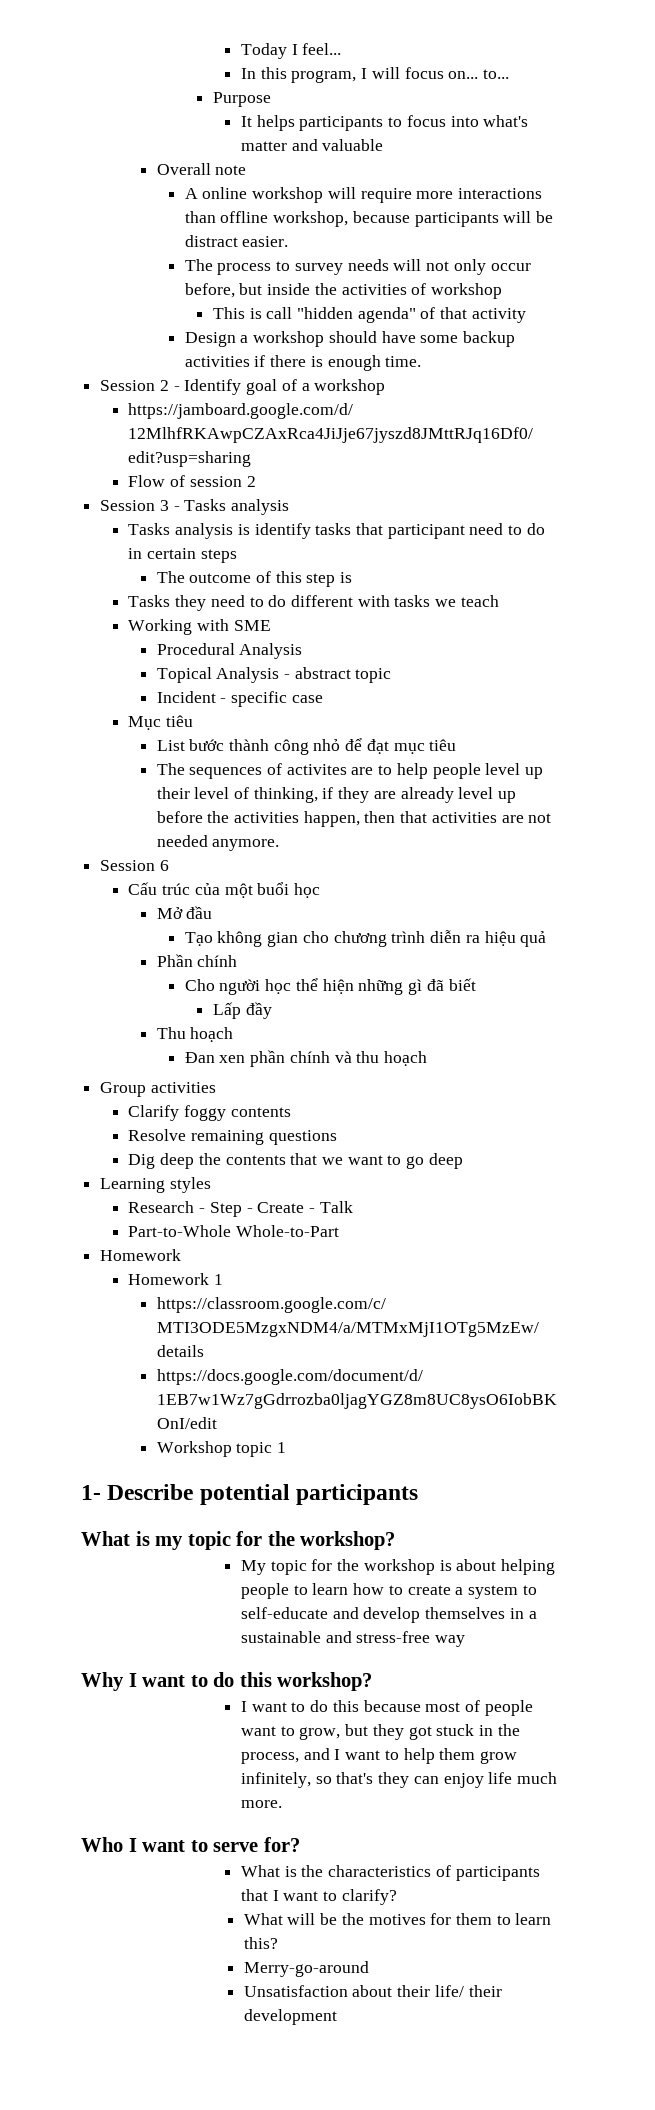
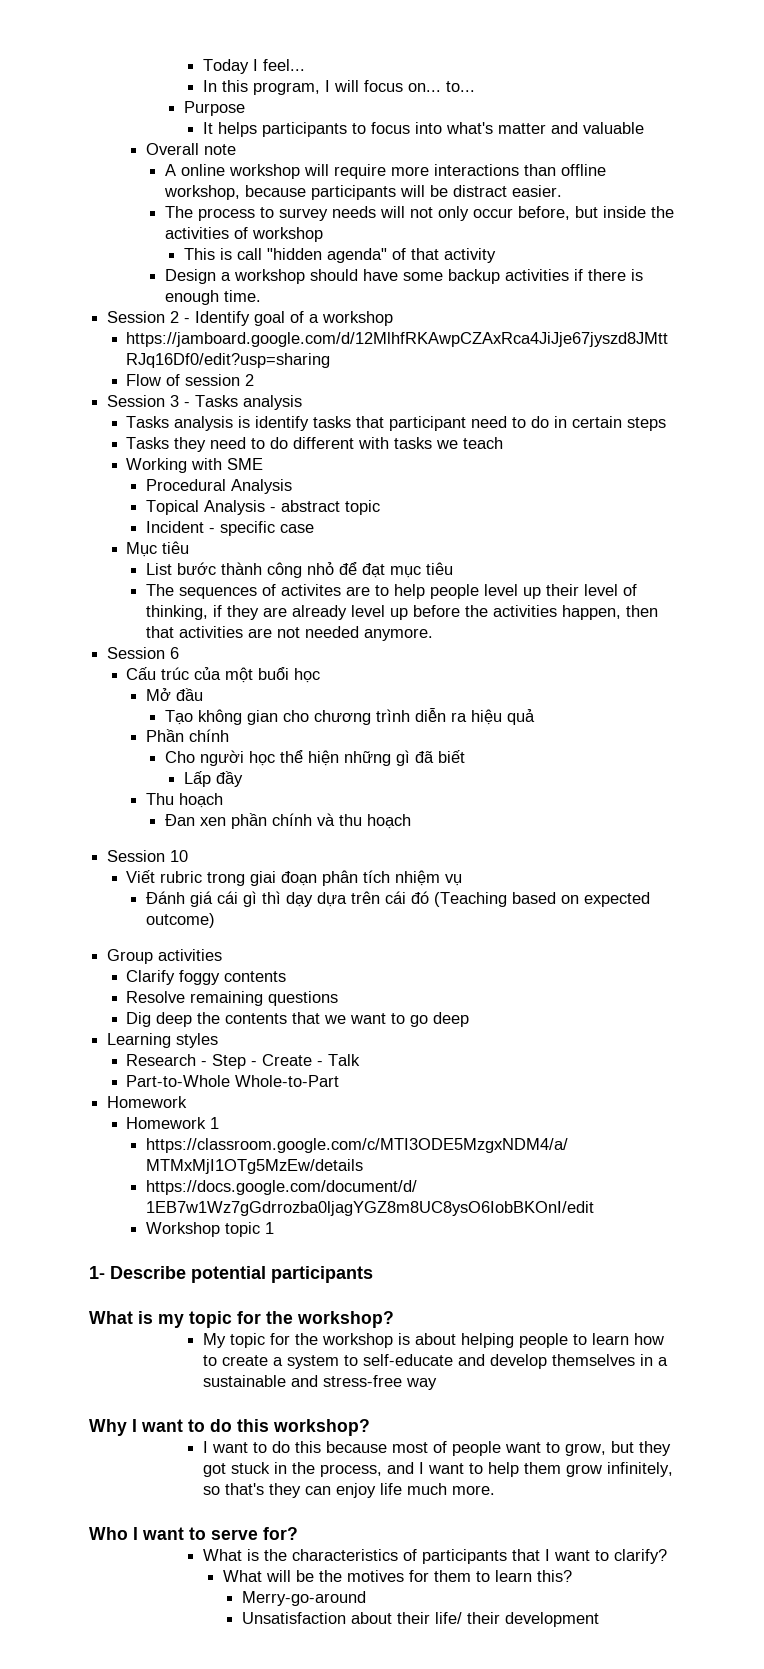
- The outcome of this step is
+ Session 10
+ Viết rubric trong giai đoạn phân tích nhiệm vụ
+ Đánh giá cái gì thì dạy dựa trên cái đó (Teaching based on expected outcome)

